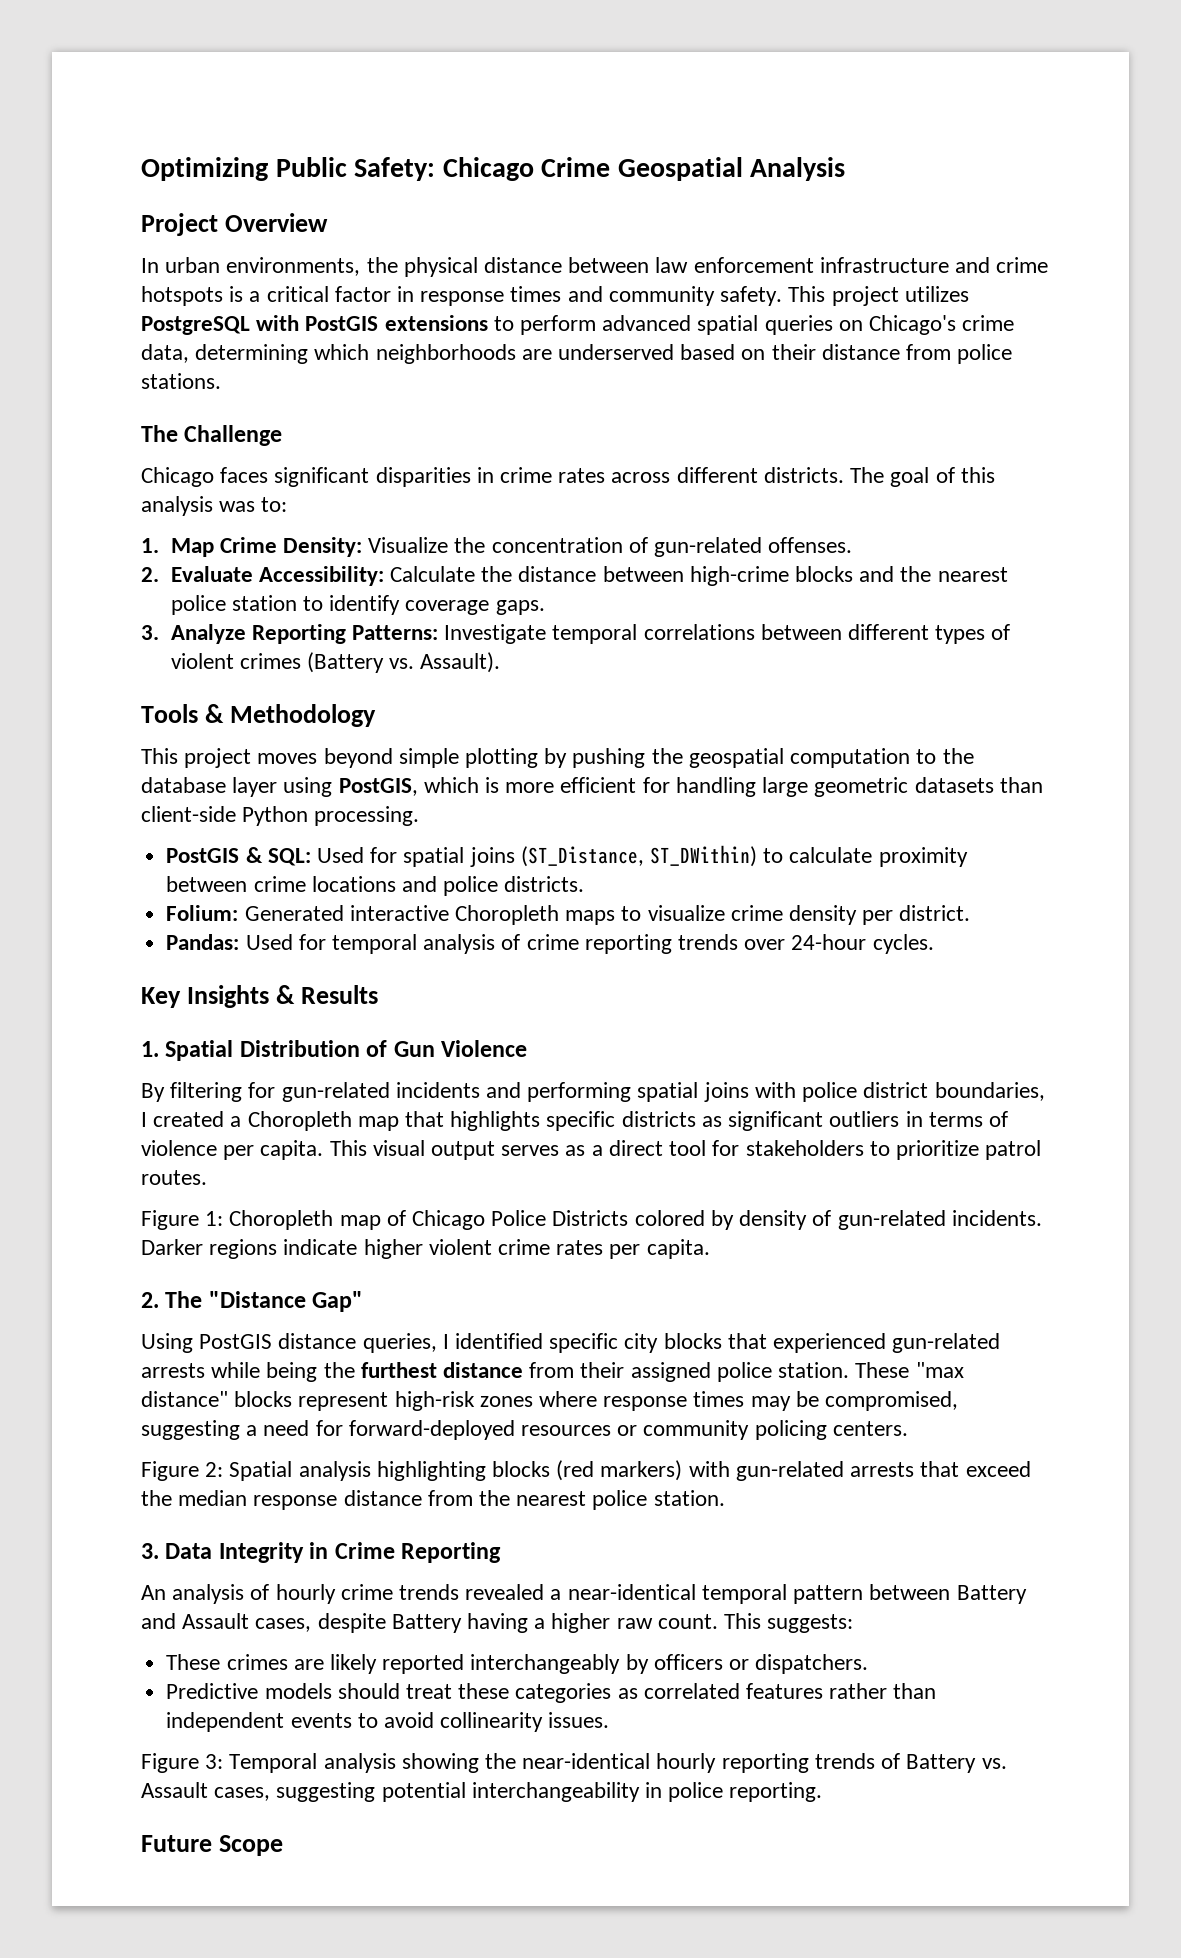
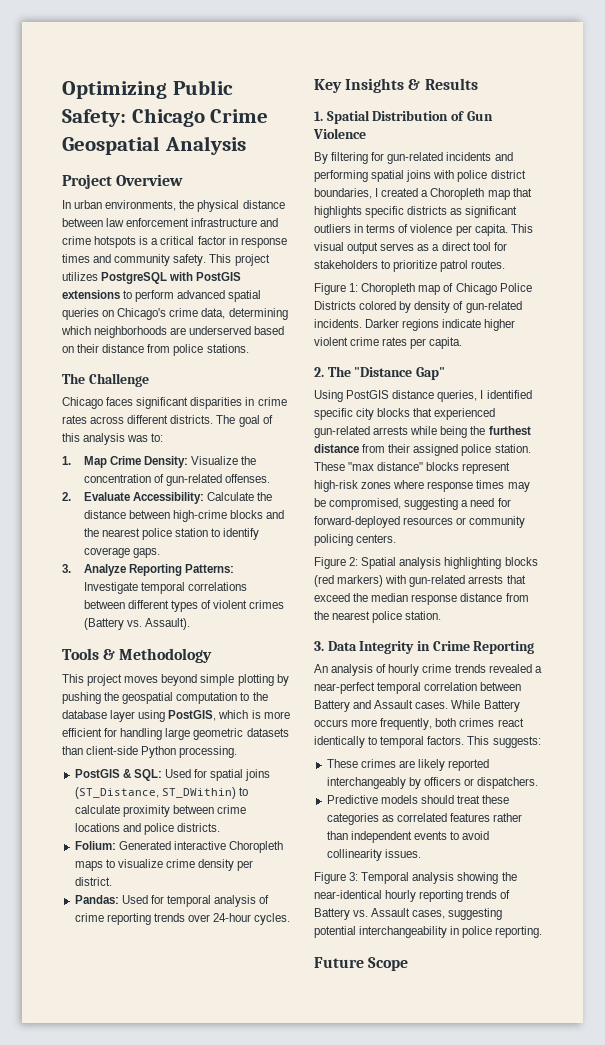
- An analysis of hourly crime trends revealed a near-identical temporal pattern between Battery and Assault cases, despite Battery having a higher raw count.
+ An analysis of hourly crime trends revealed a near-perfect temporal correlation between Battery and Assault cases. While Battery occurs more frequently, both crimes react identically to temporal factors.

